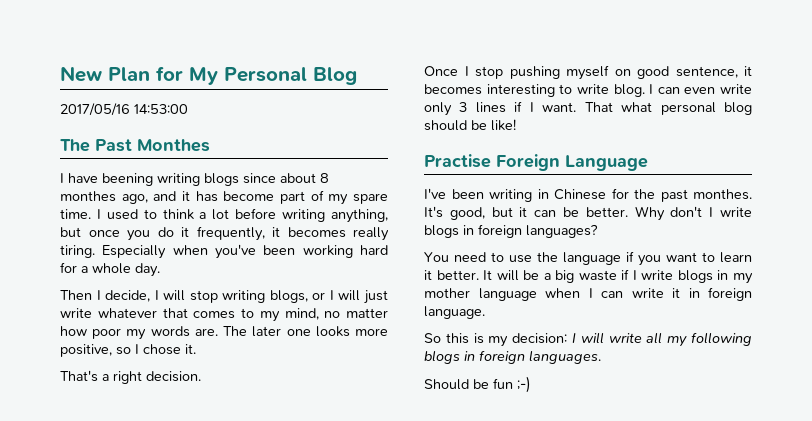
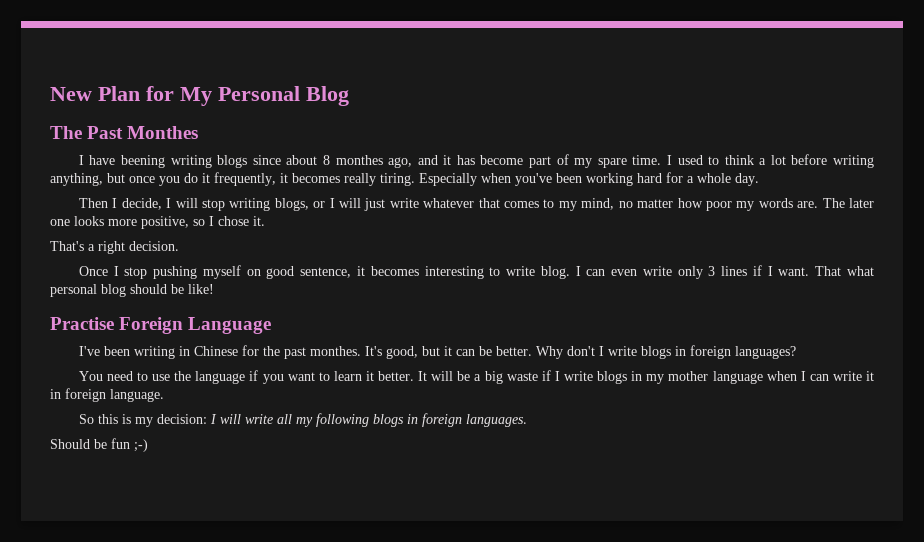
- 2017/05/16 14:53:00

